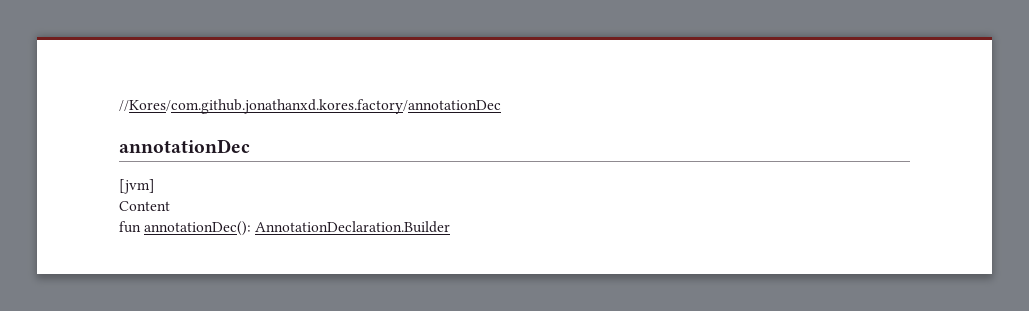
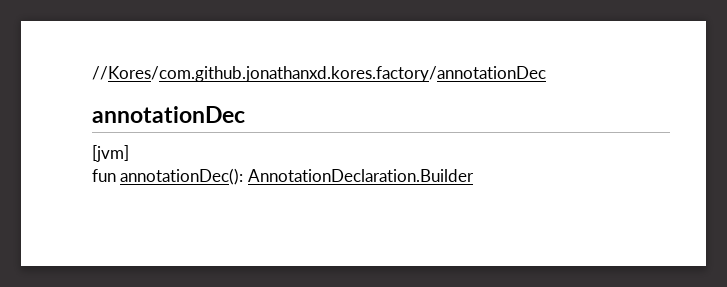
- Content

